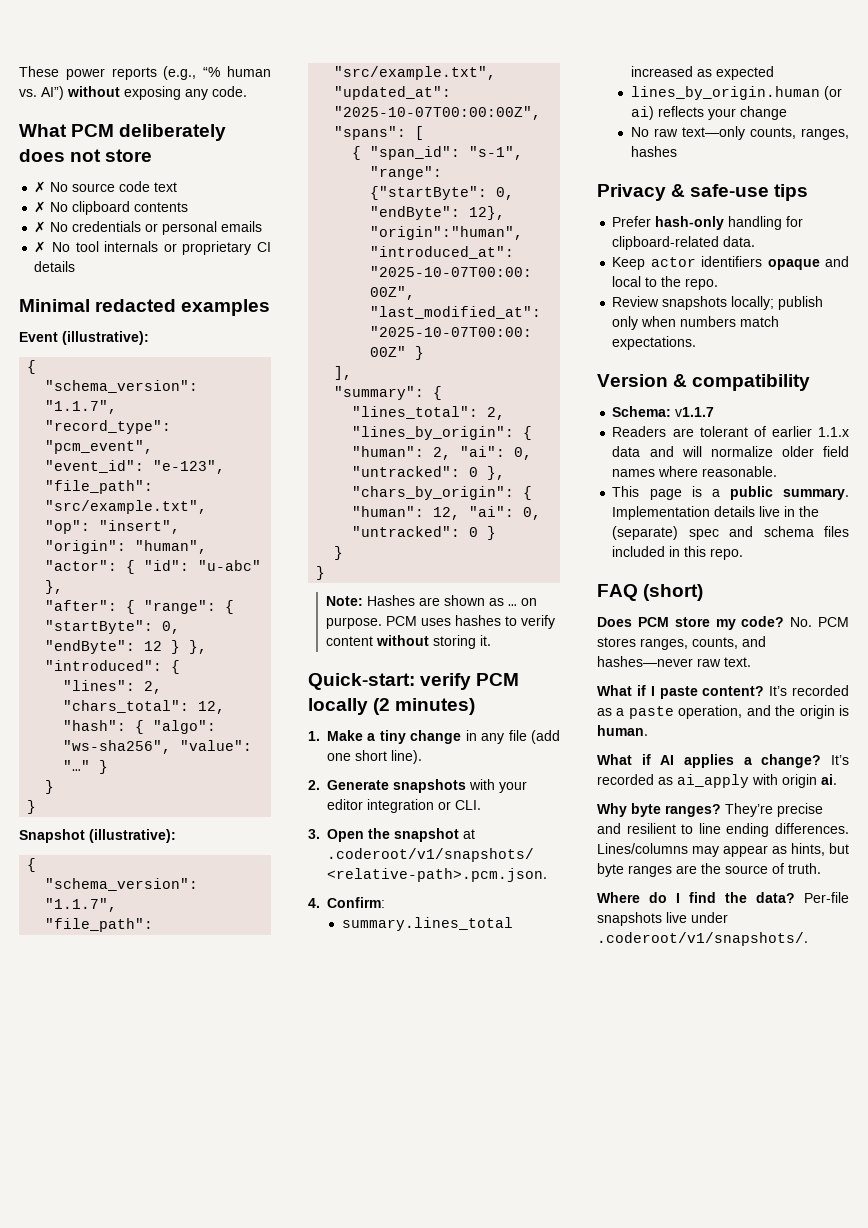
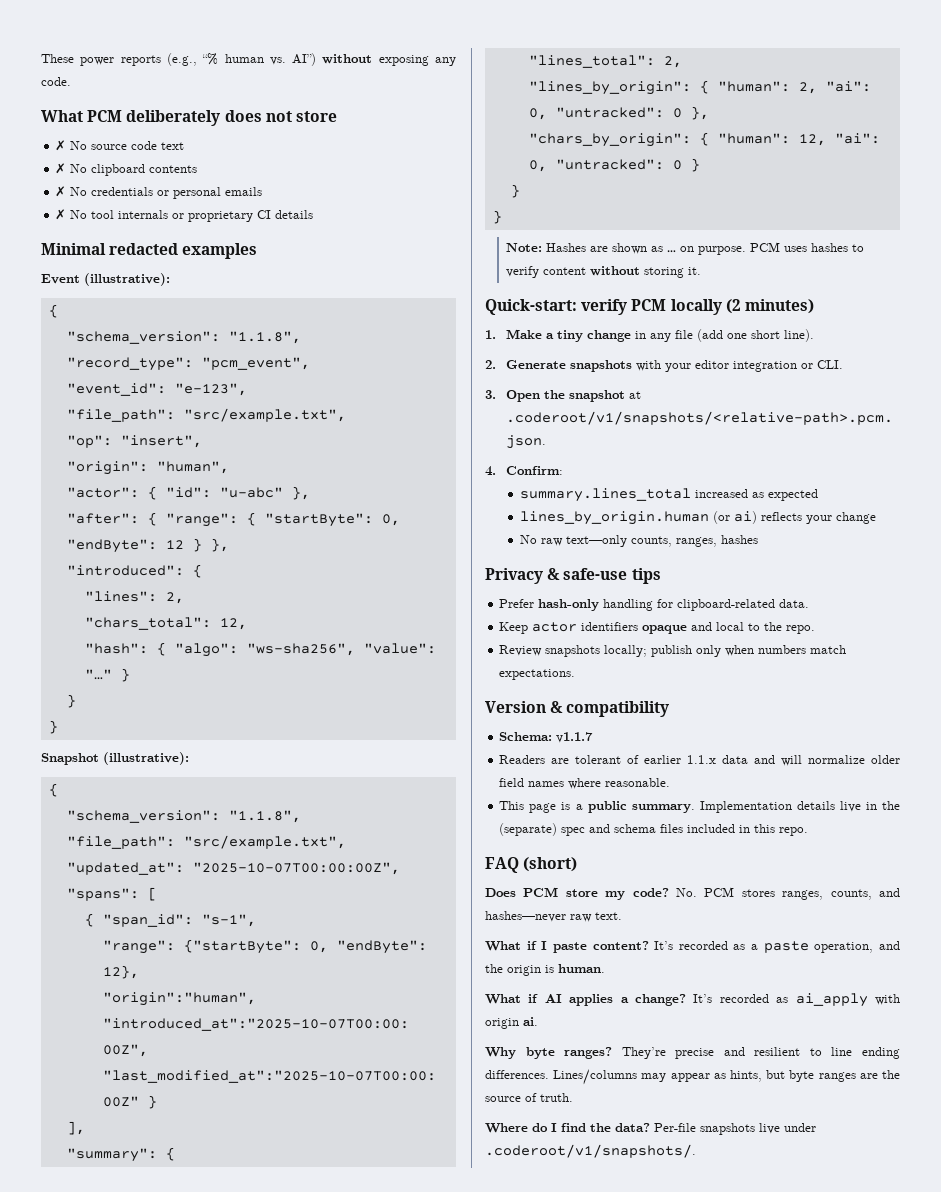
  Event (illustrative):
  {
- "schema_version": "1.1.7",
+ "schema_version": "1.1.8",
  Snapshot (illustrative):
  {
- "schema_version": "1.1.7",
+ "schema_version": "1.1.8",

